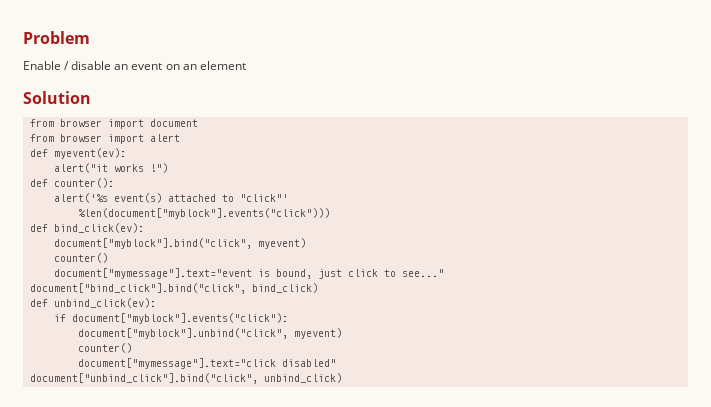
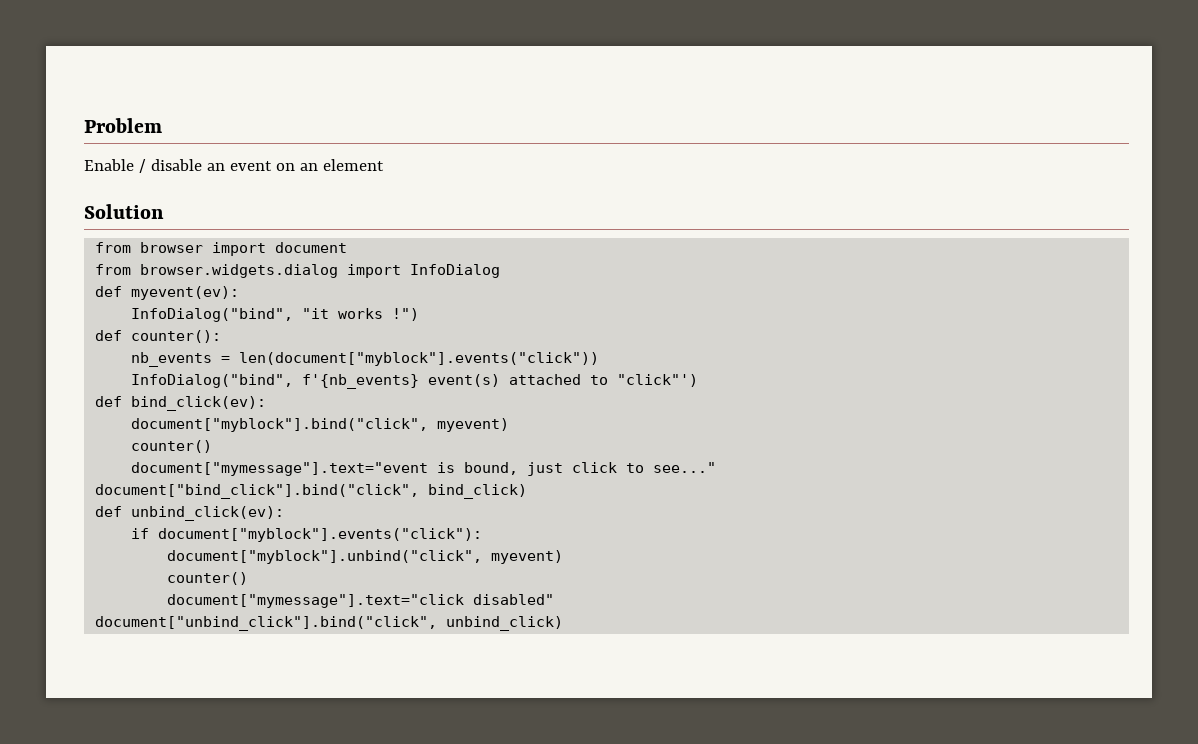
- from browser import alert
+ from browser.widgets.dialog import InfoDialog
- alert("it works !")
+ InfoDialog("bind", "it works !")
- alert('%s event(s) attached to "click"'
- %len(document["myblock"].events("click")))
+ nb_events = len(document["myblock"].events("click"))
+ InfoDialog("bind", f'{nb_events} event(s) attached to "click"')

